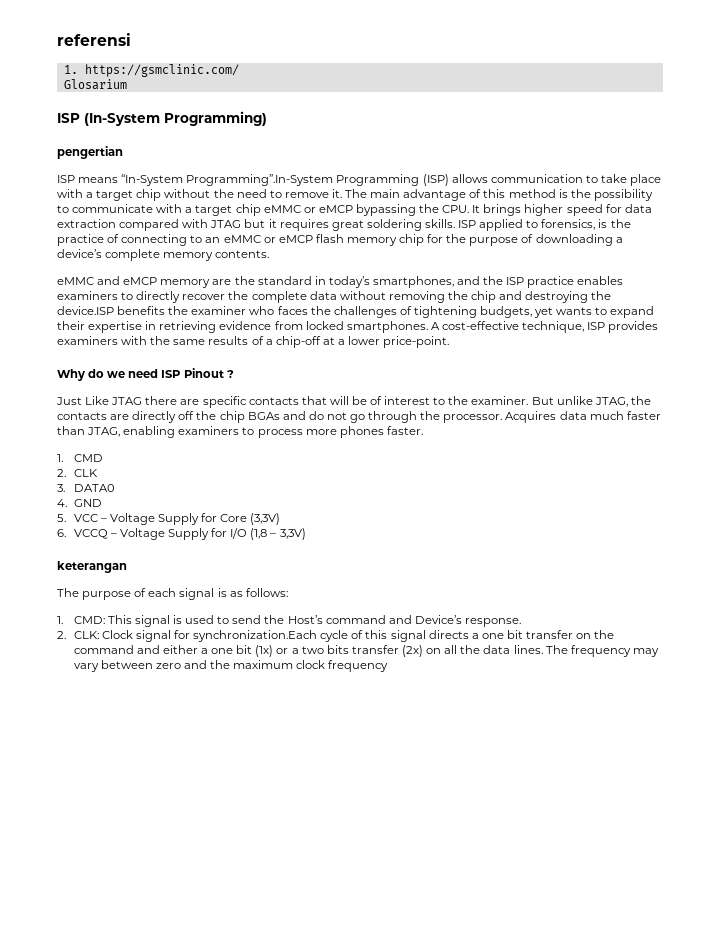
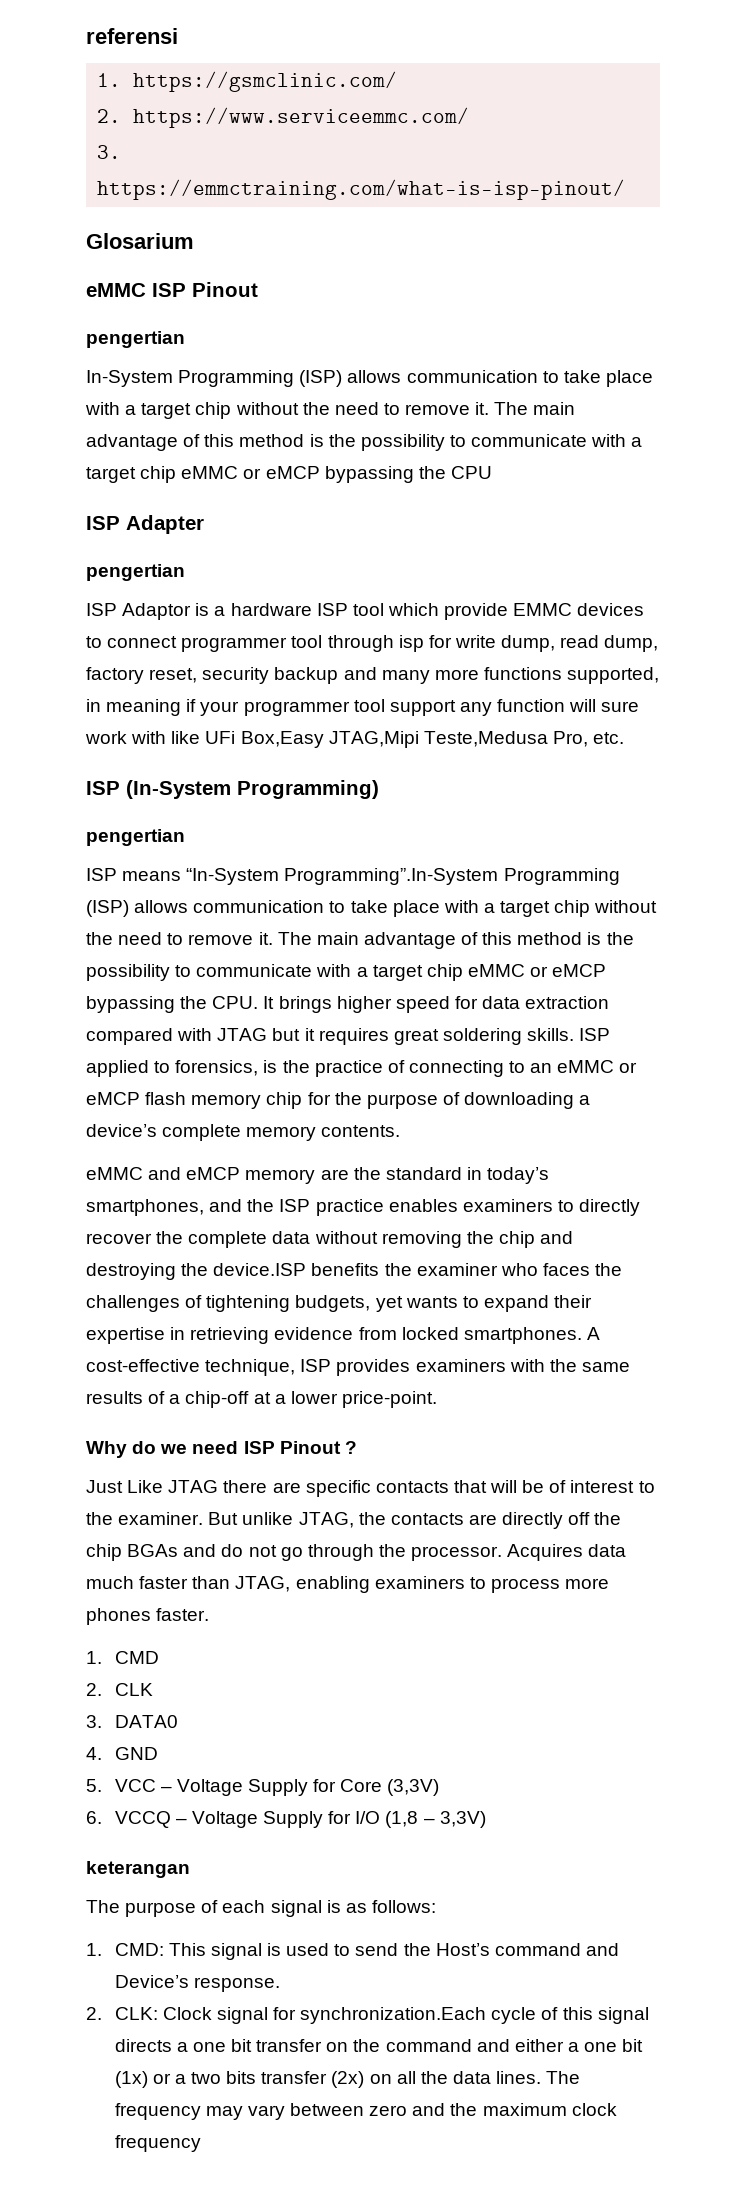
+ 2. https://www.serviceemmc.com/
+ 3. https://emmctraining.com/what-is-isp-pinout/
  Glosarium
+ eMMC ISP Pinout
+ pengertian
+ In-System Programming (ISP) allows communication to take place with a target chip without the need to remove it. The main advantage of this method is the possibility to communicate with a target chip eMMC or eMCP bypassing the CPU
+ ISP Adapter
+ pengertian
+ ISP Adaptor is a hardware ISP tool which provide EMMC devices to connect programmer tool through isp for write dump, read dump, factory reset, security backup and many more functions supported, in meaning if your programmer tool support any function will sure work with like UFi Box,Easy JTAG,Mipi Teste,Medusa Pro, etc.

